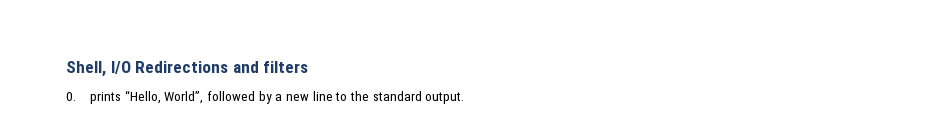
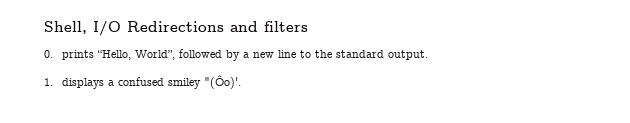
+ 1. displays a confused smiley "(Ôo)'.

